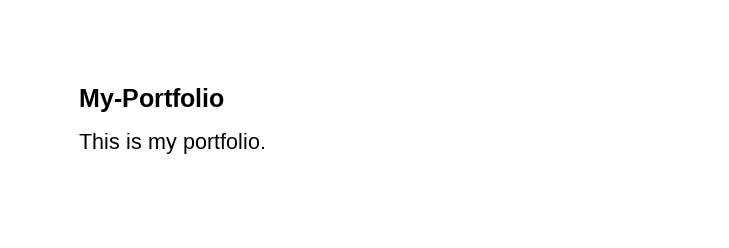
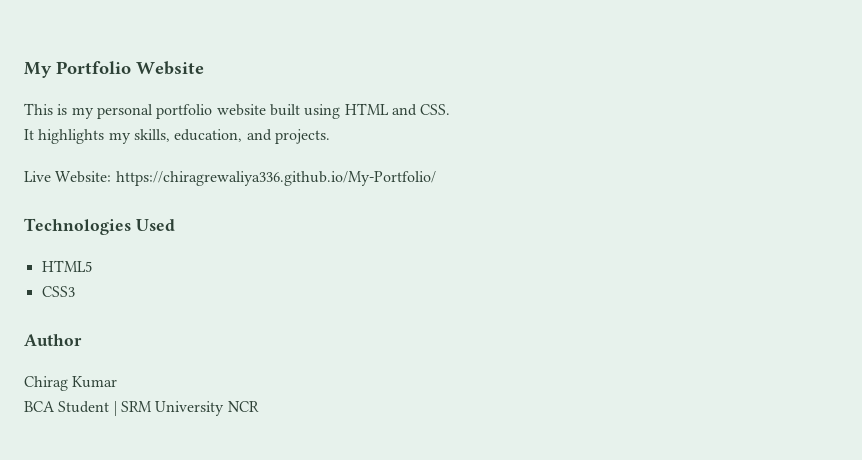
- My-Portfolio
+ My Portfolio Website
- This is my portfolio.
+ This is my personal portfolio website built using HTML and CSS.
+ It highlights my skills, education, and projects.
+ Live Website: https://chiragrewaliya336.github.io/My-Portfolio/
+ Technologies Used
+ HTML5
+ CSS3
+ Author
+ Chirag Kumar
+ BCA Student | SRM University NCR

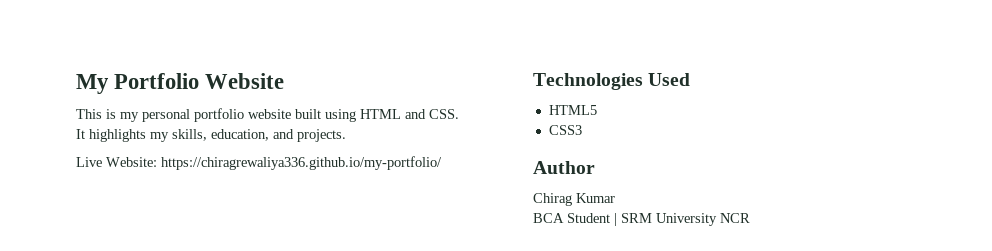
- Live Website: https://chiragrewaliya336.github.io/My-Portfolio/
+ Live Website: https://chiragrewaliya336.github.io/my-portfolio/

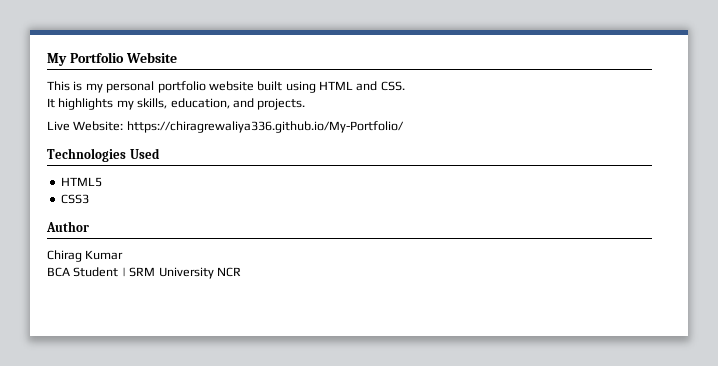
- Live Website: https://chiragrewaliya336.github.io/my-portfolio/
+ Live Website: https://chiragrewaliya336.github.io/My-Portfolio/

